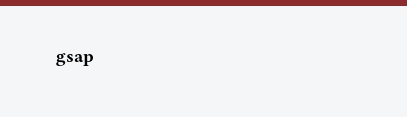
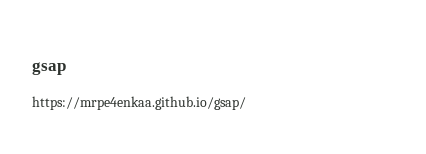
+ https://mrpe4enkaa.github.io/gsap/

